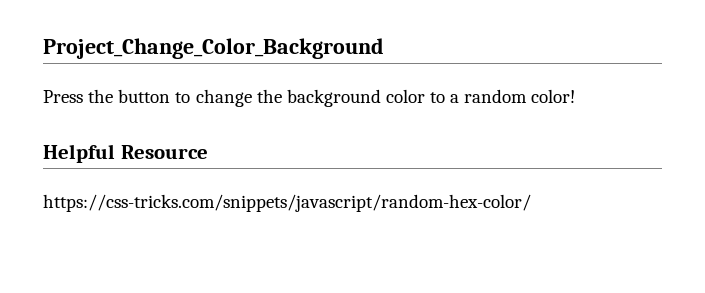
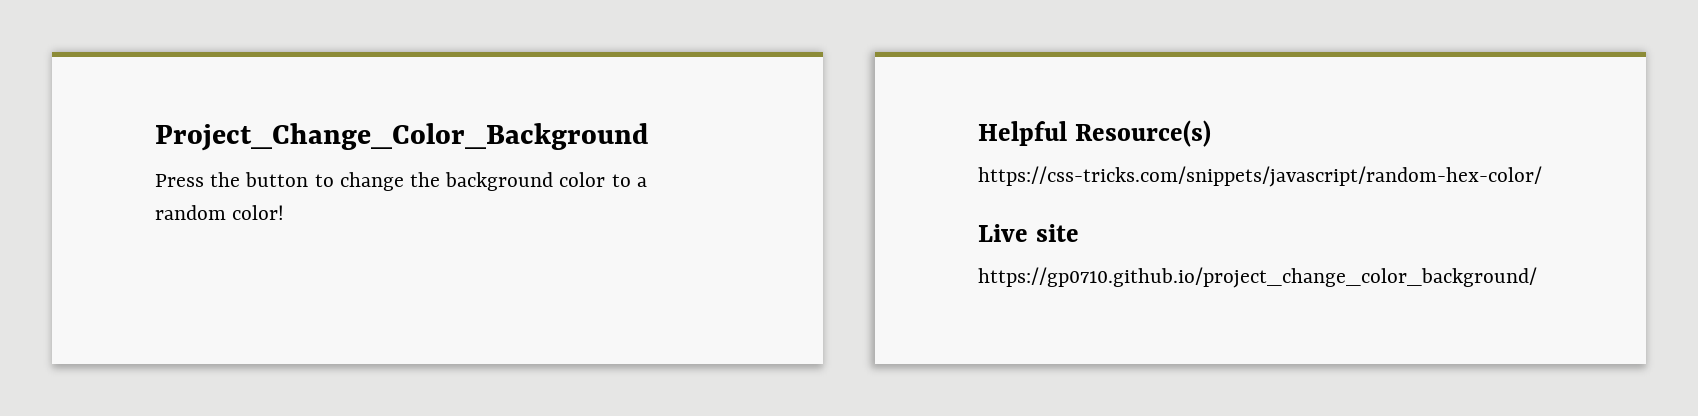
- Helpful Resource
+ Helpful Resource(s)
+ Live site
+ https://gp0710.github.io/project_change_color_background/

